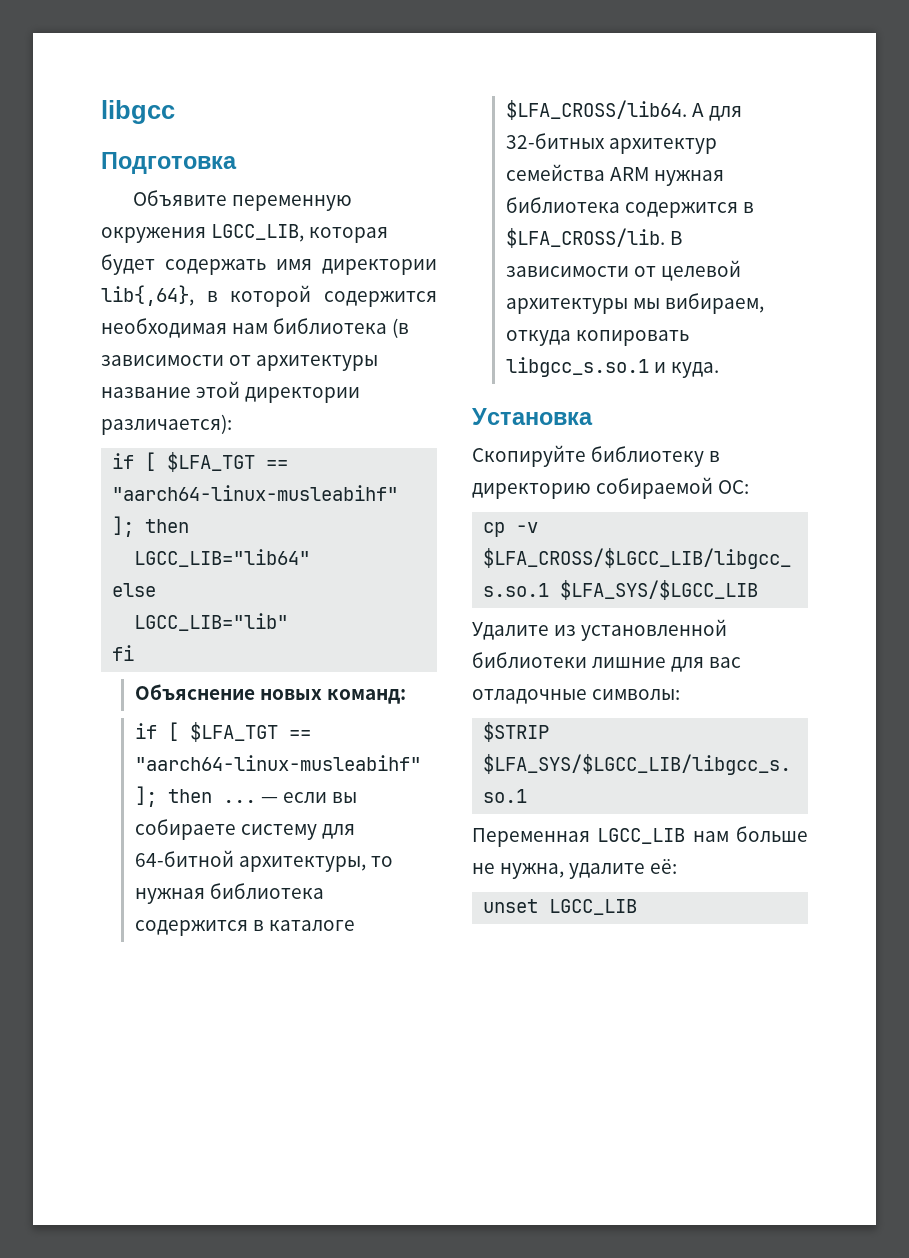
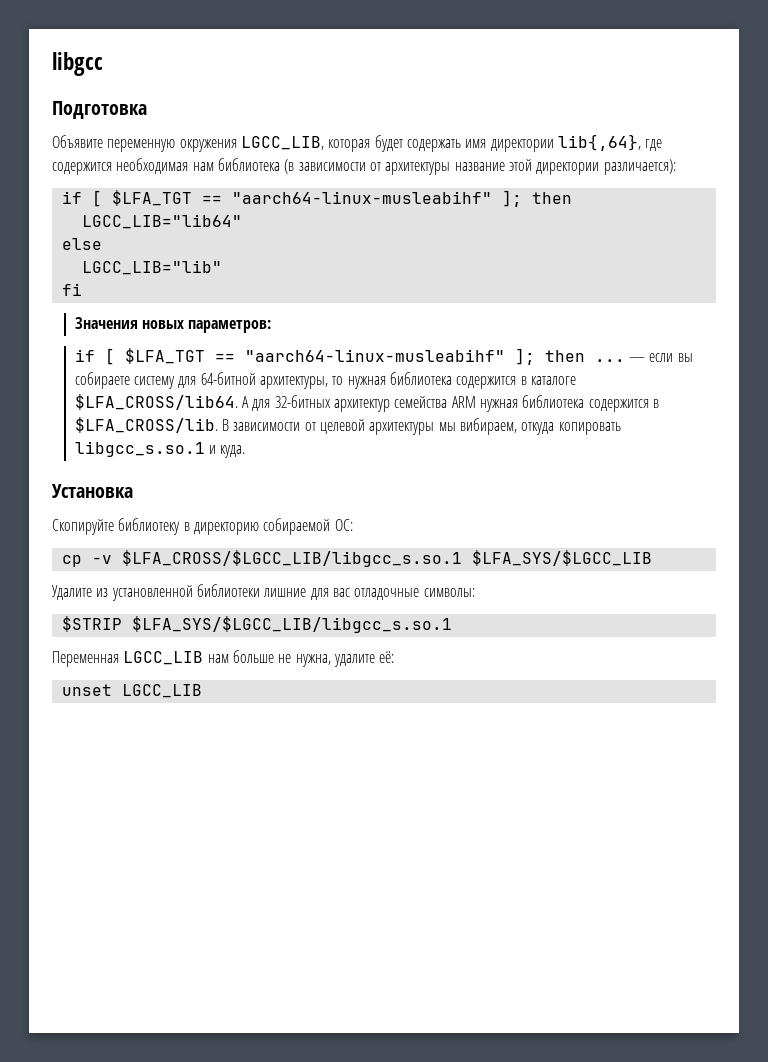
- Объявите переменную окружения LGCC_LIB, которая будет содержать имя директории lib{,64}, в которой содержится необходимая нам библиотека (в зависимости от архитектуры название этой директории различается):
+ Объявите переменную окружения LGCC_LIB, которая будет содержать имя директории lib{,64}, где содержится необходимая нам библиотека (в зависимости от архитектуры название этой директории различается):
- Объяснение новых команд:
+ Значения новых параметров:

